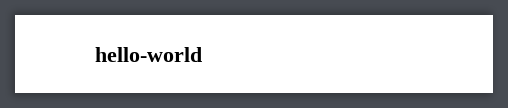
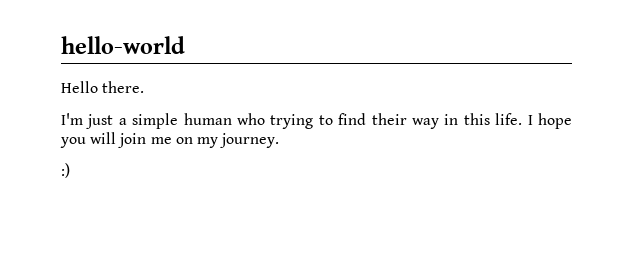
+ Hello there.
+ I'm just a simple human who trying to find their way in this life. I hope you will join me on my journey.
+ :)

